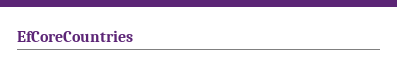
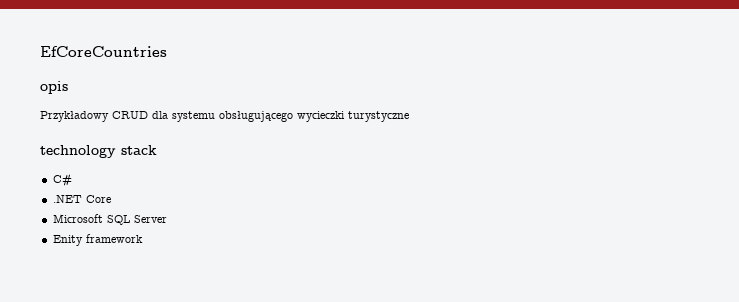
+ opis
+ Przykładowy CRUD dla systemu obsługującego wycieczki turystyczne
+ technology stack
+ C#
+ .NET Core
+ Microsoft SQL Server
+ Enity framework

